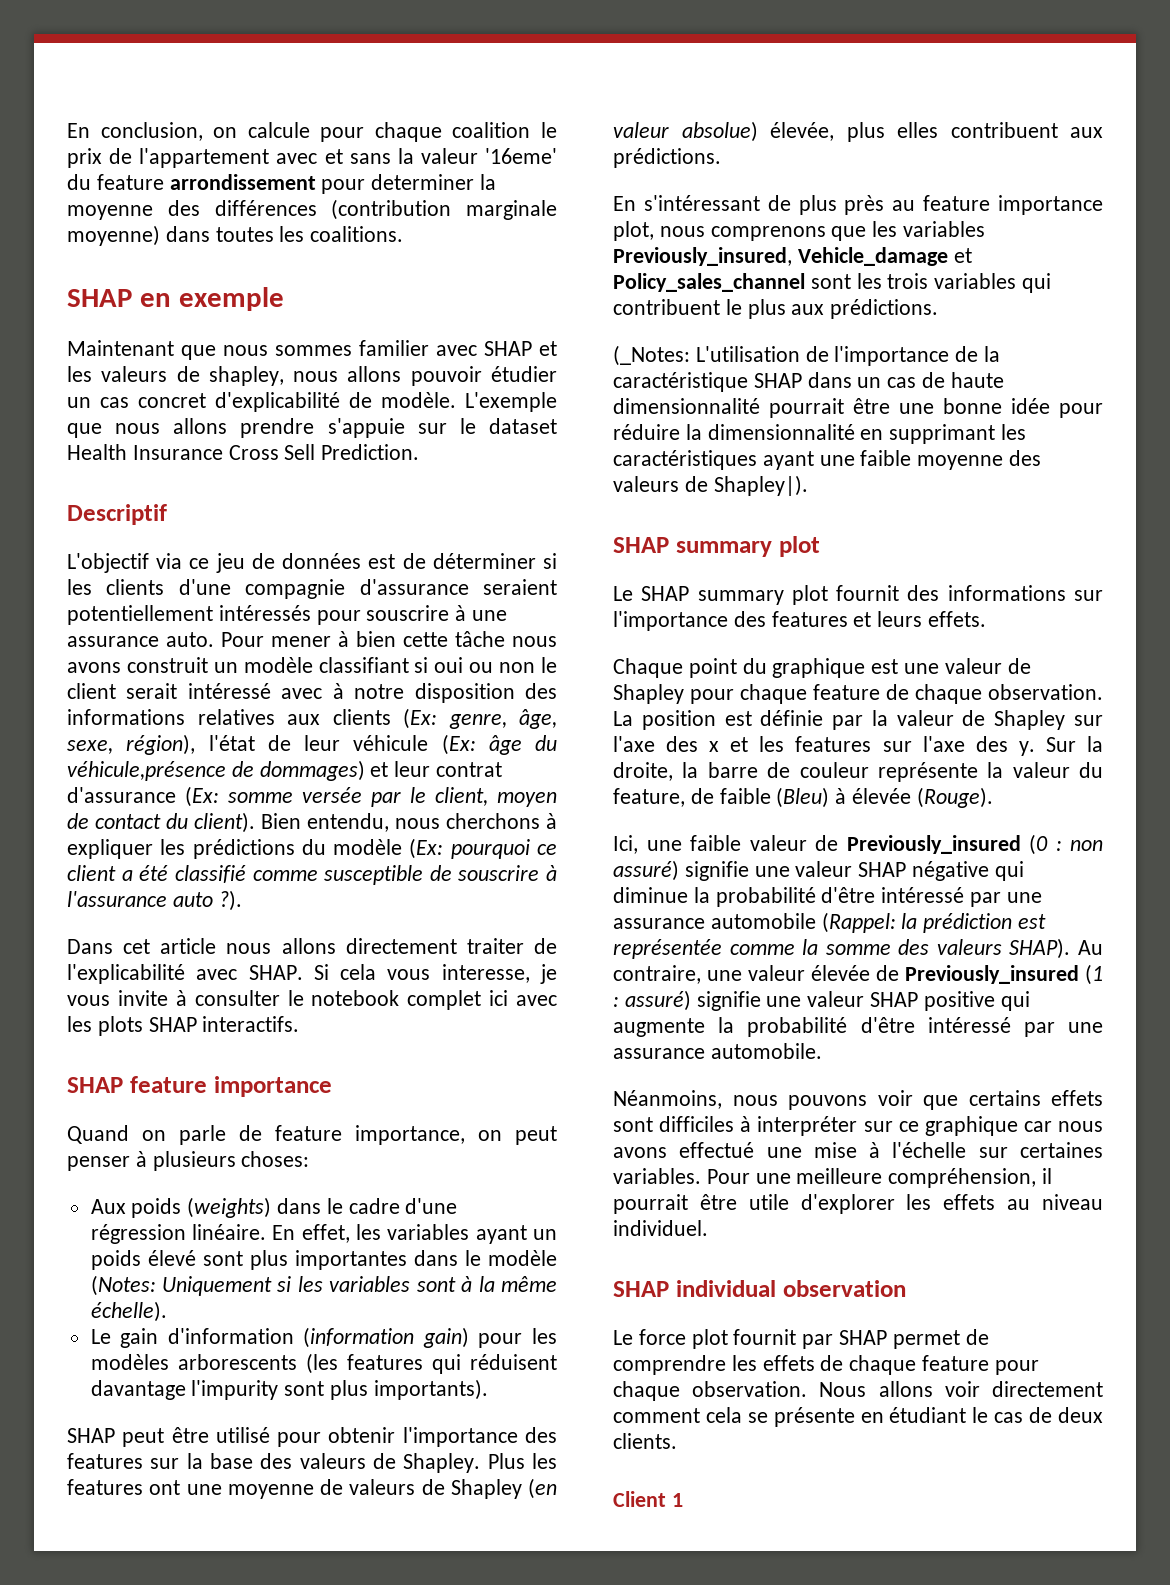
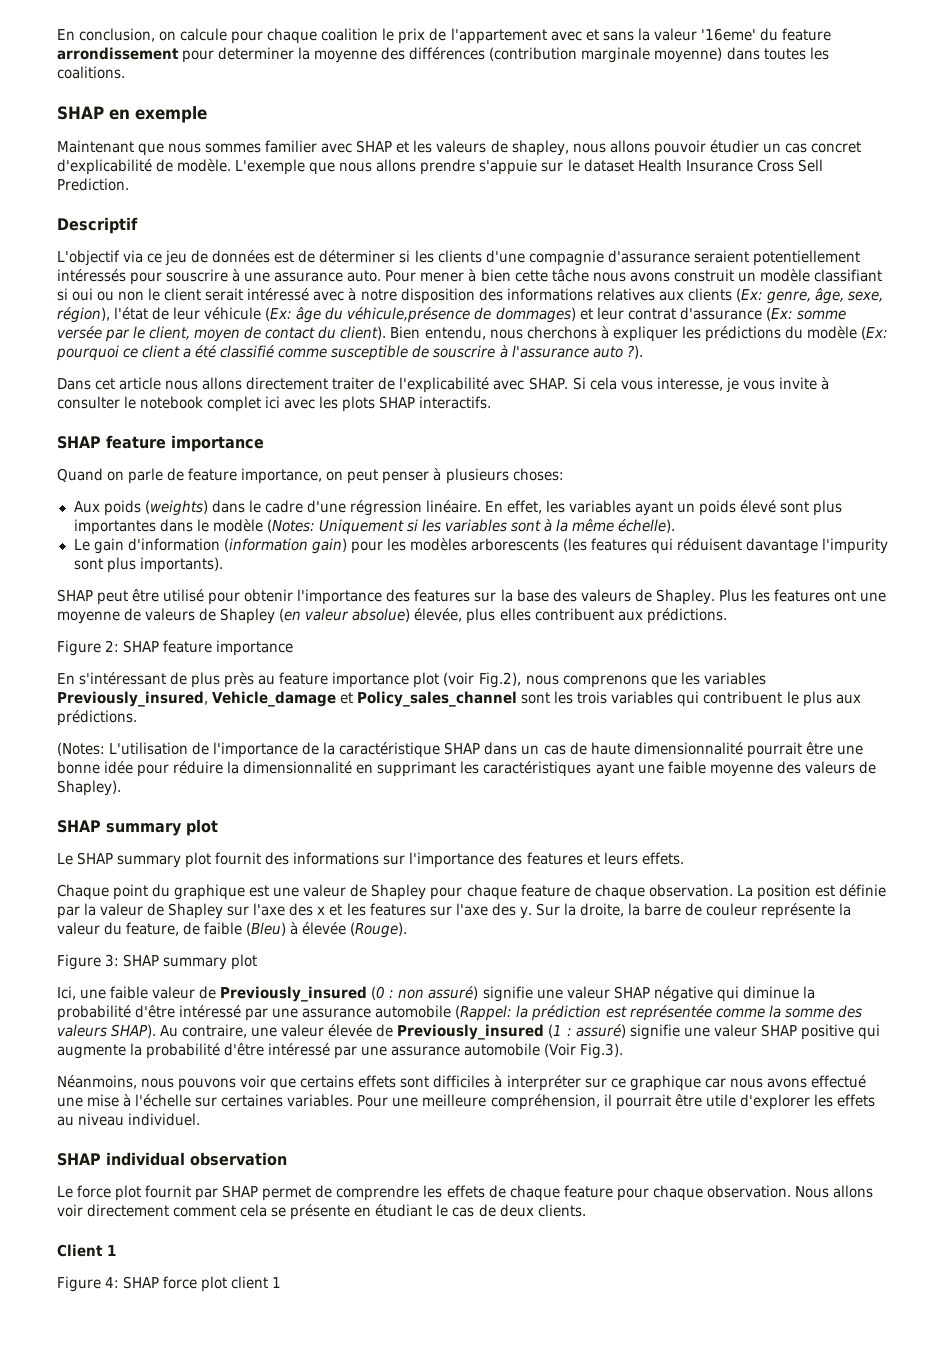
+ Figure 2: SHAP feature importance
- En s'intéressant de plus près au feature importance plot, nous comprenons que les variables Previously_insured, Vehicle_damage et Policy_sales_channel sont les trois variables qui contribuent le plus aux prédictions.
+ En s'intéressant de plus près au feature importance plot (voir Fig.2), nous comprenons que les variables Previously_insured, Vehicle_damage et Policy_sales_channel sont les trois variables qui contribuent le plus aux prédictions.
- (_Notes: L'utilisation de l'importance de la caractéristique SHAP dans un cas de haute dimensionnalité pourrait être une bonne idée pour réduire la dimensionnalité en supprimant les caractéristiques ayant une faible moyenne des valeurs de Shapley|).
+ (Notes: L'utilisation de l'importance de la caractéristique SHAP dans un cas de haute dimensionnalité pourrait être une bonne idée pour réduire la dimensionnalité en supprimant les caractéristiques ayant une faible moyenne des valeurs de Shapley).
+ Figure 3: SHAP summary plot
- Au contraire, une valeur élevée de Previously_insured (1 : assuré) signifie une valeur SHAP positive qui augmente la probabilité d'être intéressé par une assurance automobile.
+ Au contraire, une valeur élevée de Previously_insured (1 : assuré) signifie une valeur SHAP positive qui augmente la probabilité d'être intéressé par une assurance automobile (Voir Fig.3).
+ Figure 4: SHAP force plot client 1

